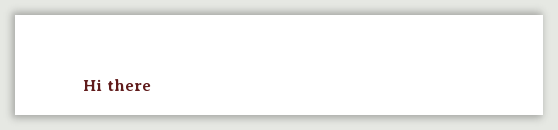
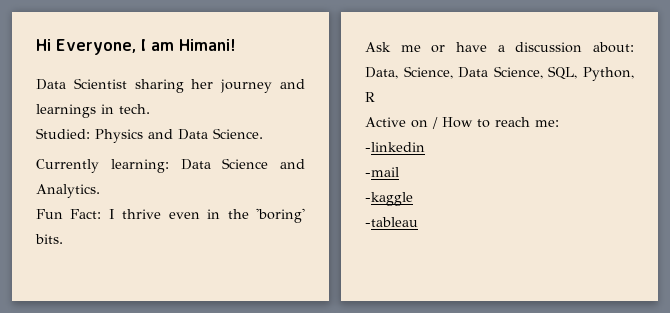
- Hi there
+ Hi Everyone, I am Himani!
+ Data Scientist sharing her journey and learnings in tech.
+ Studied: Physics and Data Science.
+ Currently learning: Data Science and Analytics.
+ Fun Fact: I thrive even in the 'boring' bits.
+ Ask me or have a discussion about: Data, Science, Data Science, SQL, Python, R
+ Active on / How to reach me:
+ -linkedin
+ -mail
+ -kaggle
+ -tableau

